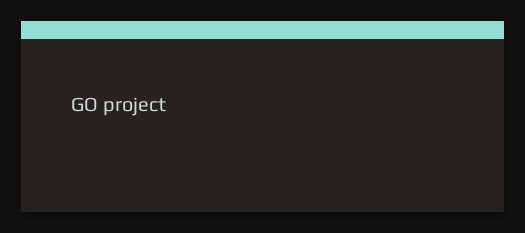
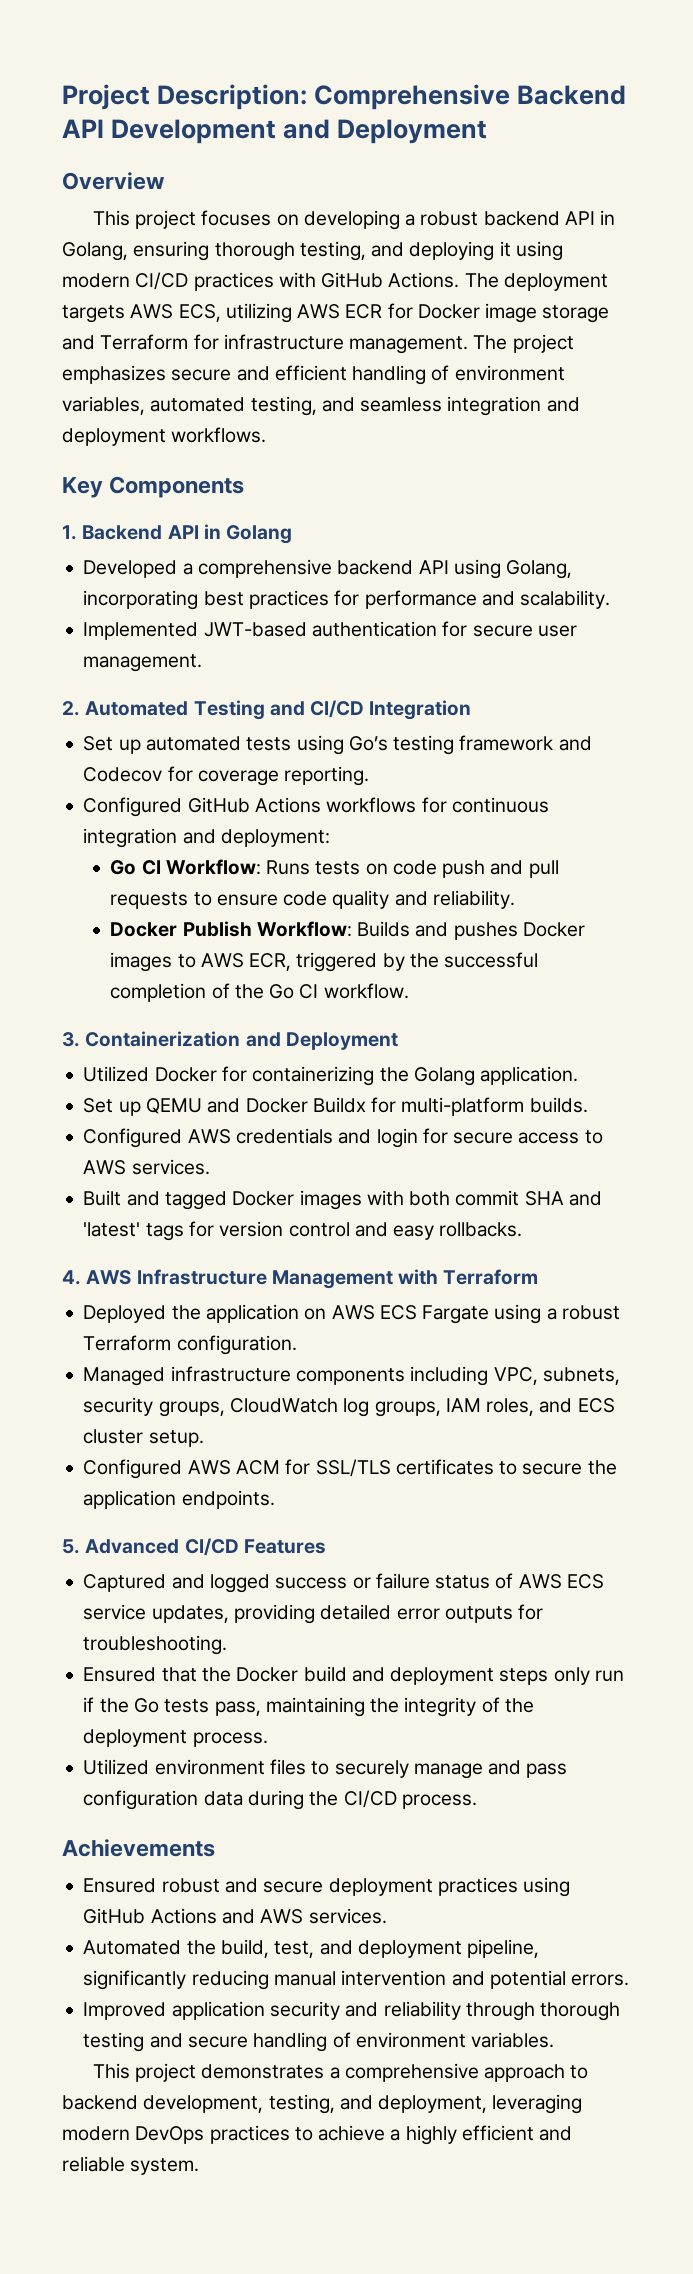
- GO project
+ Project Description: Comprehensive Backend API Development and Deployment
+ Overview
+ This project focuses on developing a robust backend API in Golang, ensuring thorough testing, and deploying it using modern CI/CD practices with GitHub Actions. The deployment targets AWS ECS, utilizing AWS ECR for Docker image storage and Terraform for infrastructure management. The project emphasizes secure and efficient handling of environment variables, automated testing, and seamless integration and deployment workflows.
+ Key Components
+ 1. Backend API in Golang
+ Developed a comprehensive backend API using Golang, incorporating best practices for performance and scalability.
+ Implemented JWT-based authentication for secure user management.
+ 2. Automated Testing and CI/CD Integration
+ Set up automated tests using Go’s testing framework and Codecov for coverage reporting.
+ Configured GitHub Actions workflows for continuous integration and deployment:
+ Go CI Workflow: Runs tests on code push and pull requests to ensure code quality and reliability.
+ Docker Publish Workflow: Builds and pushes Docker images to AWS ECR, triggered by the successful completion of the Go CI workflow.
+ 3. Containerization and Deployment
+ Utilized Docker for containerizing the Golang application.
+ Set up QEMU and Docker Buildx for multi-platform builds.
+ Configured AWS credentials and login for secure access to AWS services.
+ Built and tagged Docker images with both commit SHA and 'latest' tags for version control and easy rollbacks.
+ 4. AWS Infrastructure Management with Terraform
+ Deployed the application on AWS ECS Fargate using a robust Terraform configuration.
+ Managed infrastructure components including VPC, subnets, security groups, CloudWatch log groups, IAM roles, and ECS cluster setup.
+ Configured AWS ACM for SSL/TLS certificates to secure the application endpoints.
+ 5. Advanced CI/CD Features
+ Captured and logged success or failure status of AWS ECS service updates, providing detailed error outputs for troubleshooting.
+ Ensured that the Docker build and deployment steps only run if the Go tests pass, maintaining the integrity of the deployment process.
+ Utilized environment files to securely manage and pass configuration data during the CI/CD process.
+ Achievements
+ Ensured robust and secure deployment practices using GitHub Actions and AWS services.
+ Automated the build, test, and deployment pipeline, significantly reducing manual intervention and potential errors.
+ Improved application security and reliability through thorough testing and secure handling of environment variables.
+ This project demonstrates a comprehensive approach to backend development, testing, and deployment, leveraging modern DevOps practices to achieve a highly efficient and reliable system.

